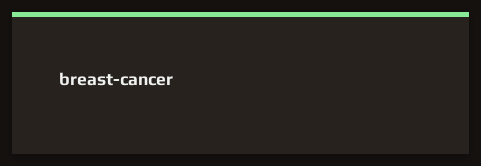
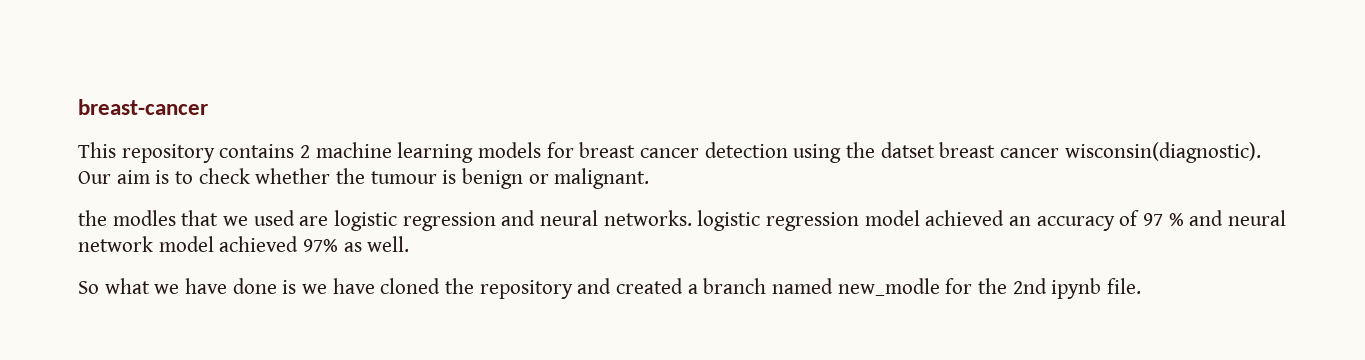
+ This repository contains 2 machine learning models for breast cancer detection using the datset breast cancer wisconsin(diagnostic). Our aim is to check whether the tumour is benign or malignant.
+ the modles that we used are logistic regression and neural networks. logistic regression model achieved an accuracy of 97 % and neural network model achieved 97% as well.
+ So what we have done is we have cloned the repository and created a branch named new_modle for the 2nd ipynb file.

